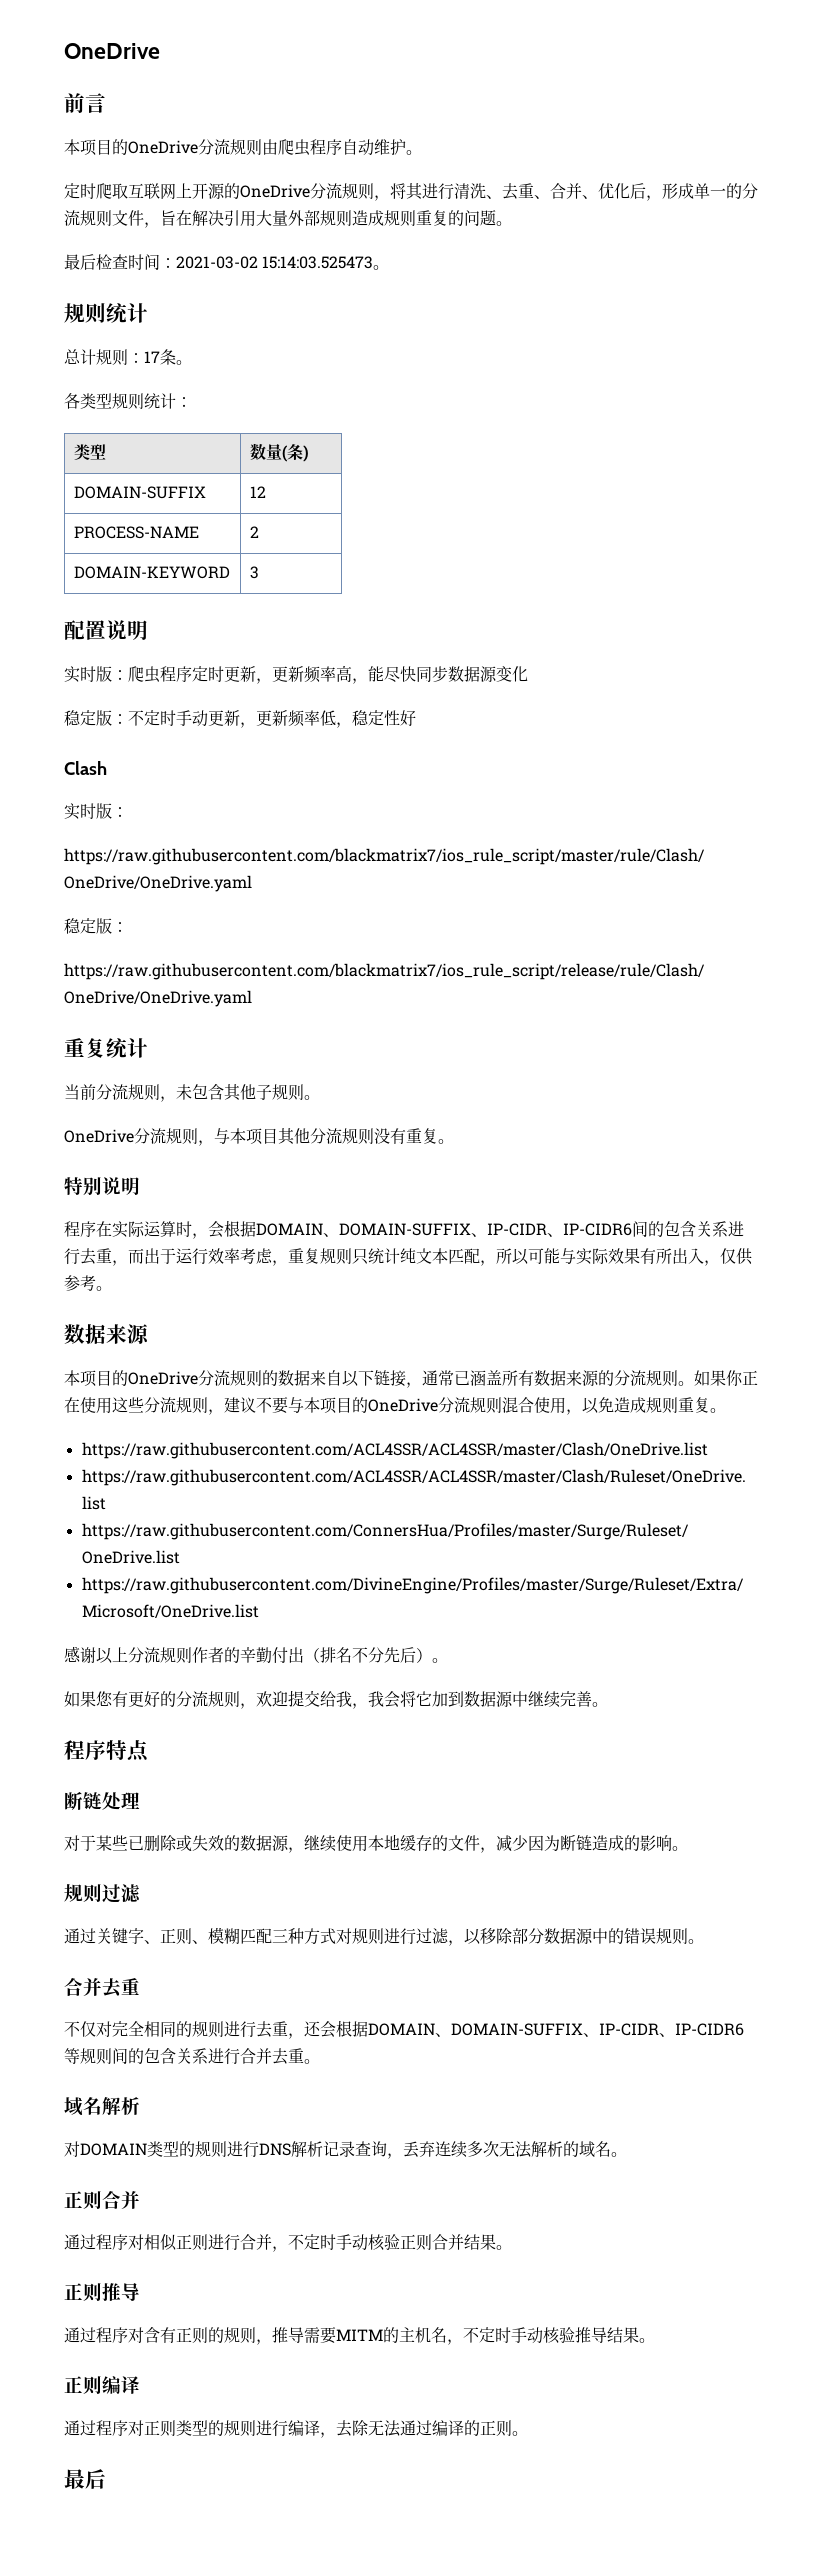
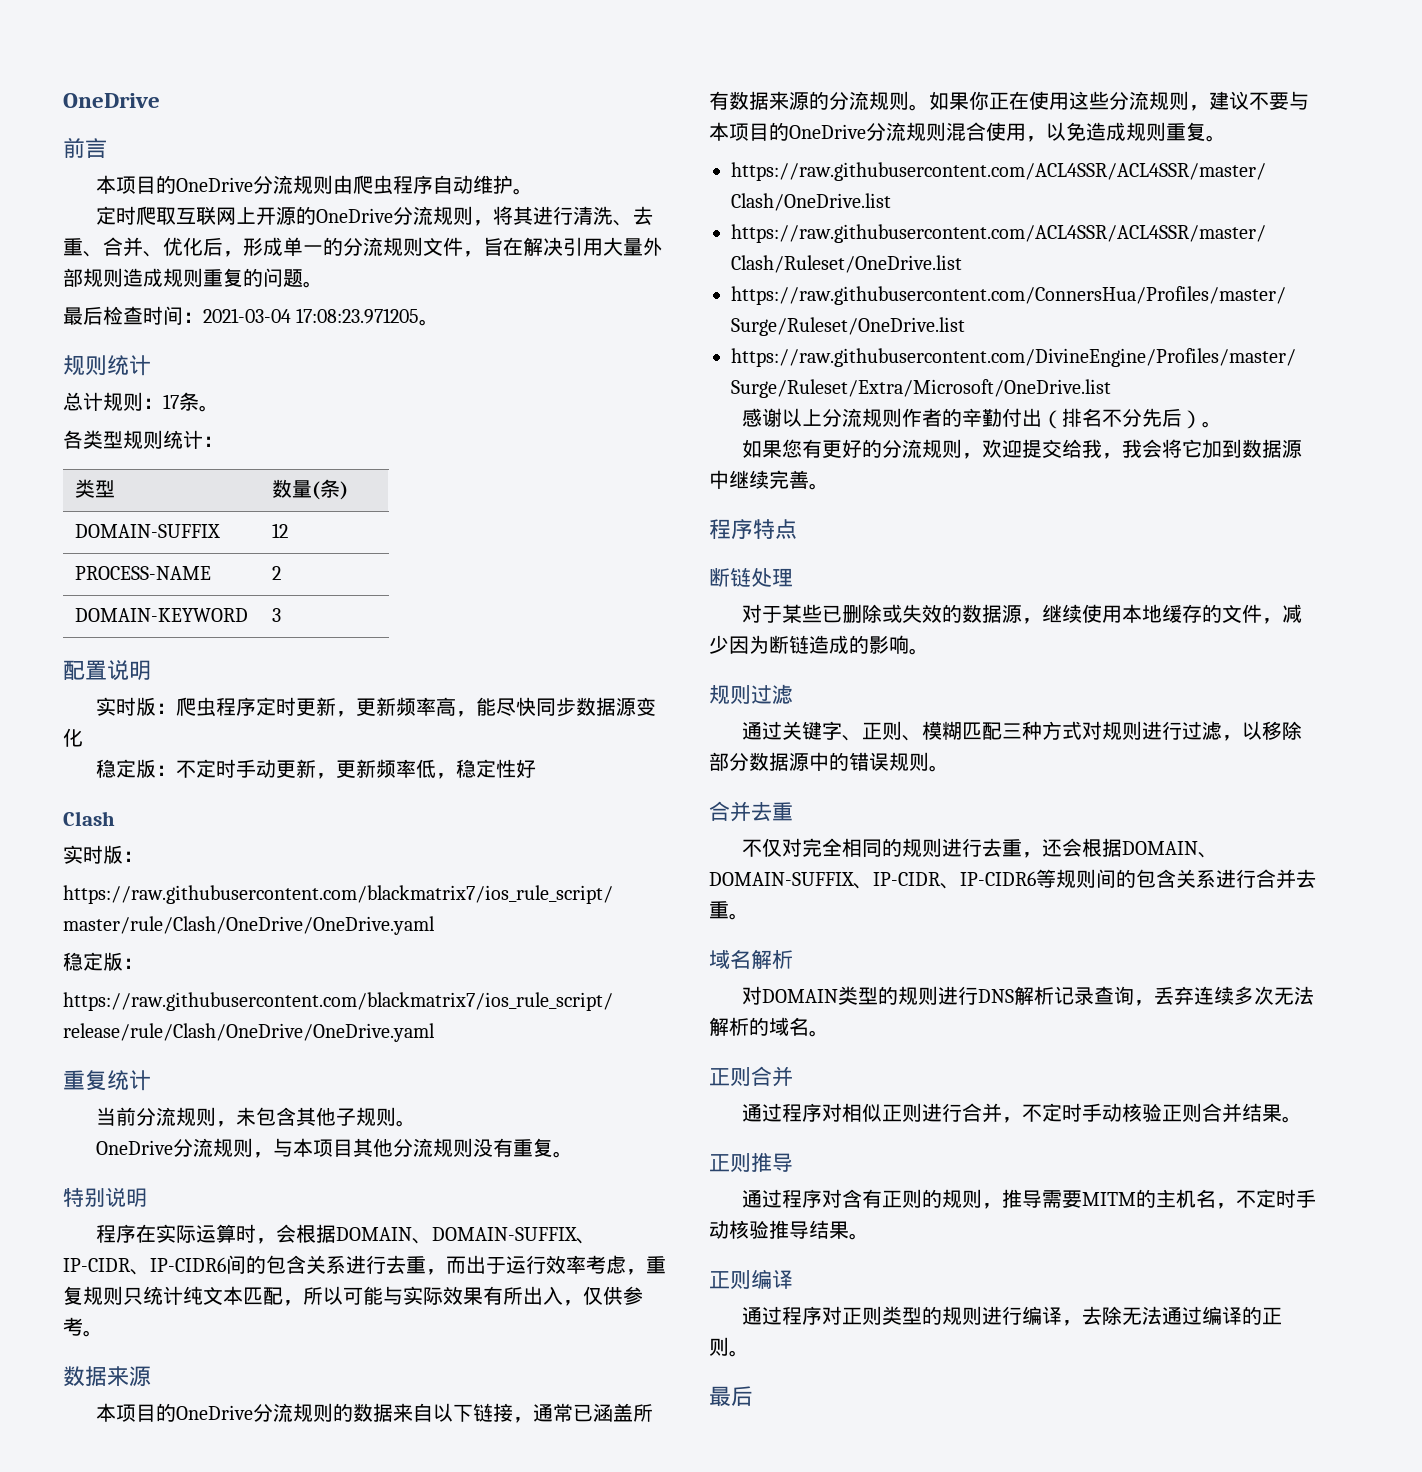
- 最后检查时间：2021-03-02 15:14:03.525473。
+ 最后检查时间：2021-03-04 17:08:23.971205。

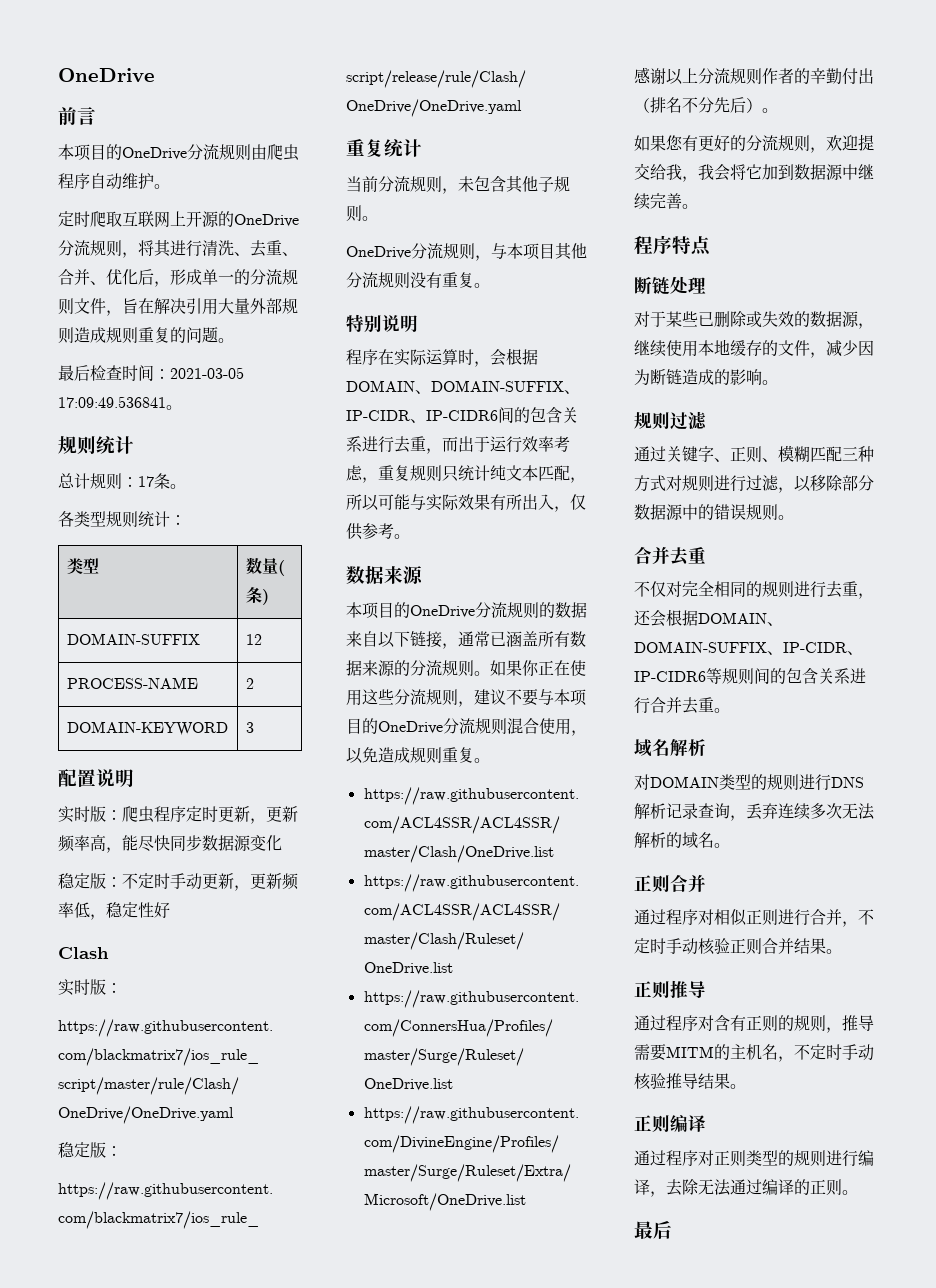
- 最后检查时间：2021-03-04 17:08:23.971205。
+ 最后检查时间：2021-03-05 17:09:49.536841。

